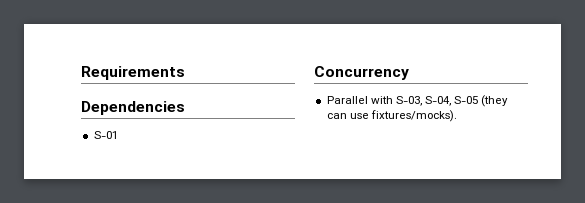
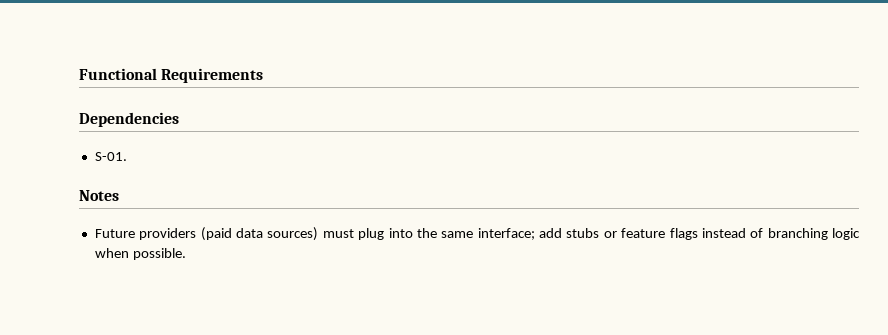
- Requirements
+ Functional Requirements
- S-01
- Concurrency
- Parallel with S-03, S-04, S-05 (they can use fixtures/mocks).
+ S-01.
+ Notes
+ Future providers (paid data sources) must plug into the same interface; add stubs or feature flags instead of branching logic when possible.

